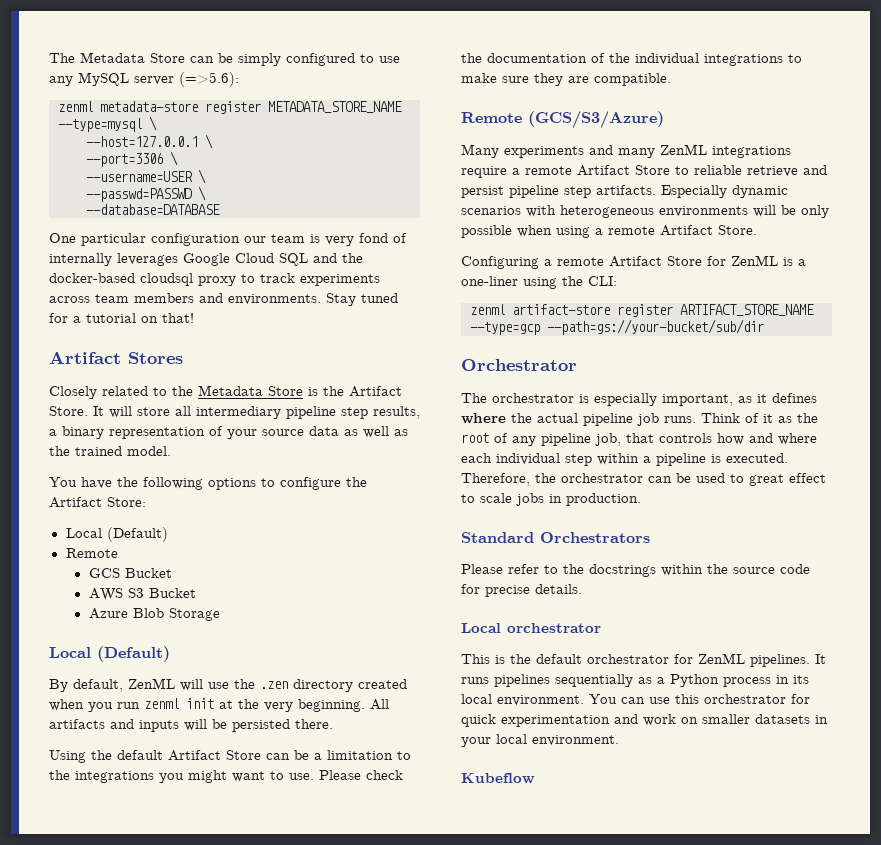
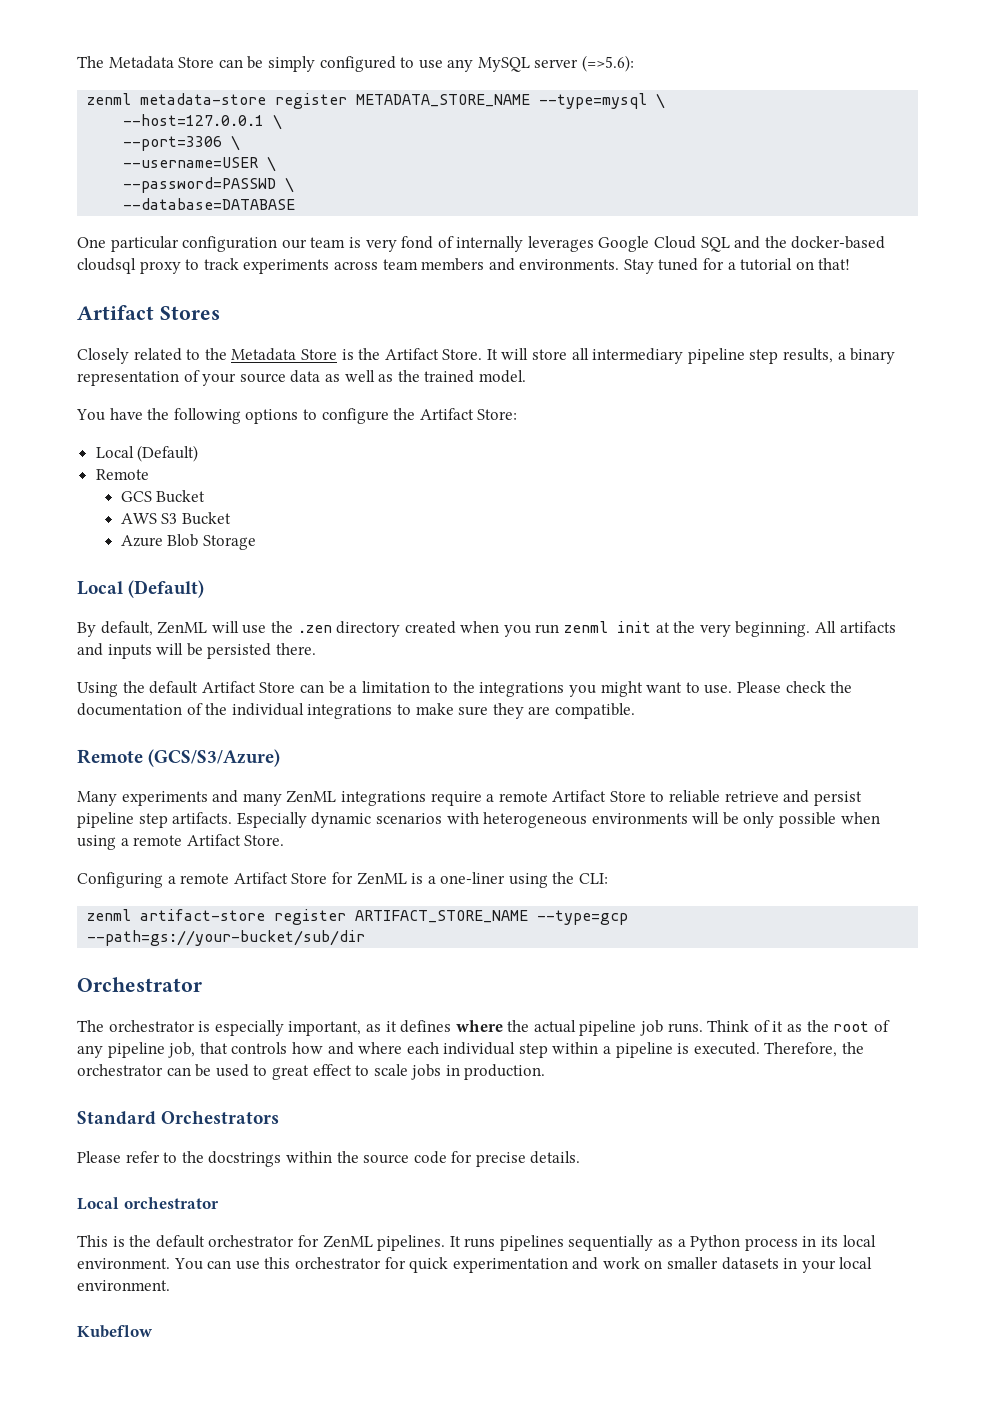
- --passwd=PASSWD \
+ --password=PASSWD \

